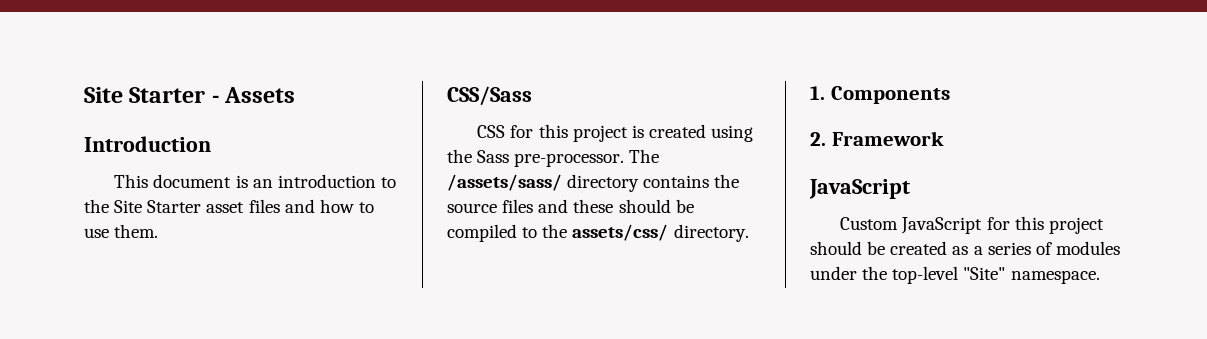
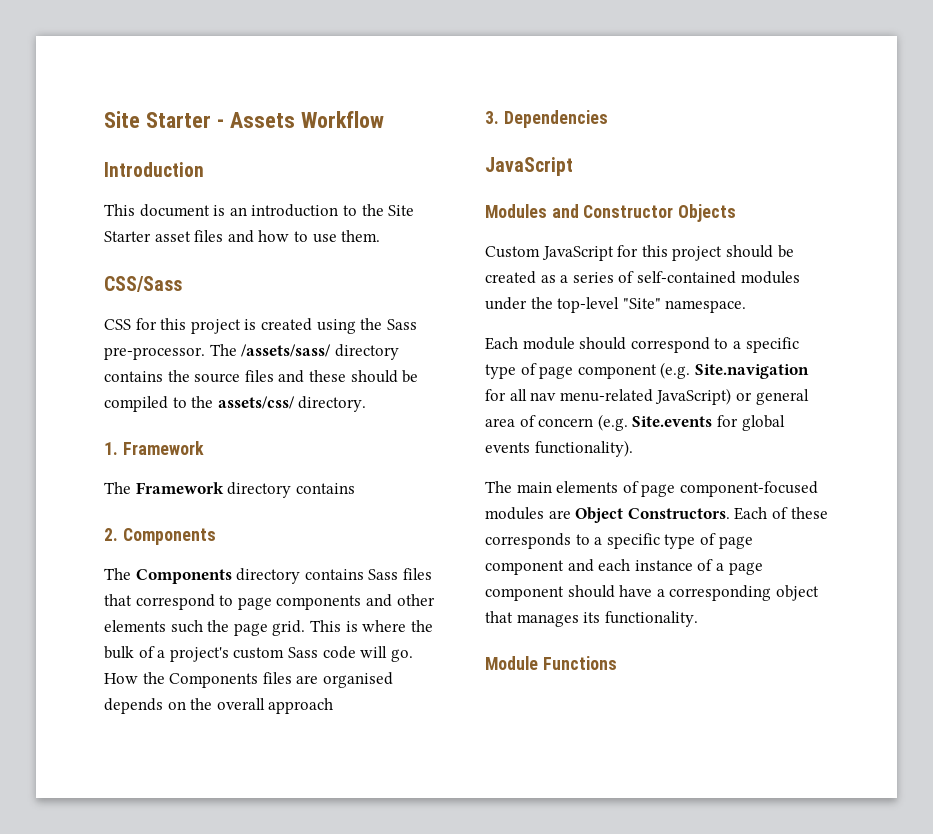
- Site Starter - Assets
+ Site Starter - Assets Workflow
- 1. Components
- 2. Framework
+ 1. Framework
+ The Framework directory contains
+ 2. Components
+ The Components directory contains Sass files that correspond to page components and other elements such the page grid. This is where the bulk of a project's custom Sass code will go. How the Components files are organised depends on the overall approach
+ 3. Dependencies
  JavaScript
+ Modules and Constructor Objects
- Custom JavaScript for this project should be created as a series of modules under the top-level "Site" namespace.
+ Custom JavaScript for this project should be created as a series of self-contained modules under the top-level "Site" namespace.
+ Each module should correspond to a specific type of page component (e.g. Site.navigation for all nav menu-related JavaScript) or general area of concern (e.g. Site.events for global events functionality).
+ The main elements of page component-focused modules are Object Constructors. Each of these corresponds to a specific type of page component and each instance of a page component should have a corresponding object that manages its functionality.
+ Module Functions

